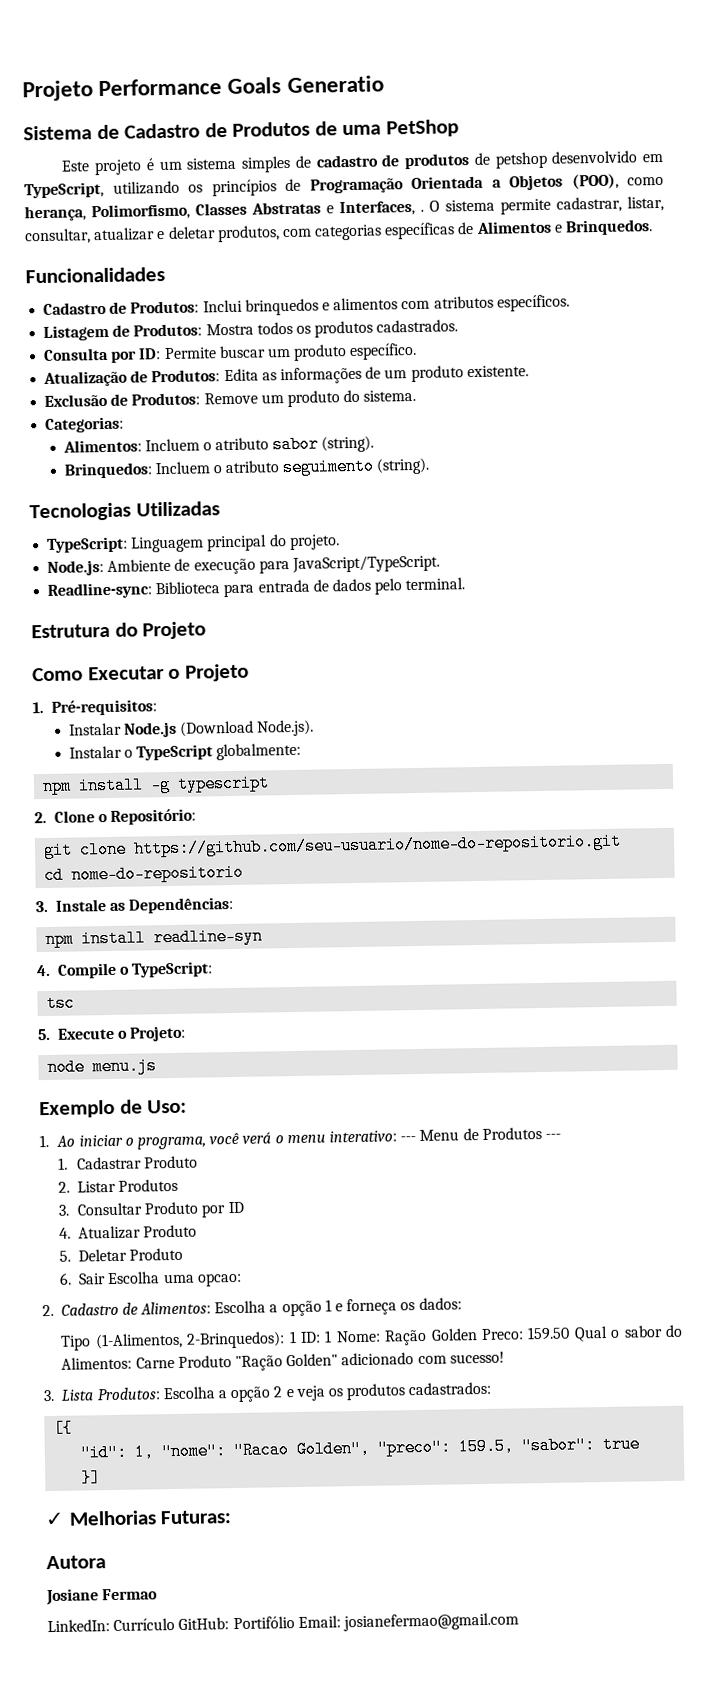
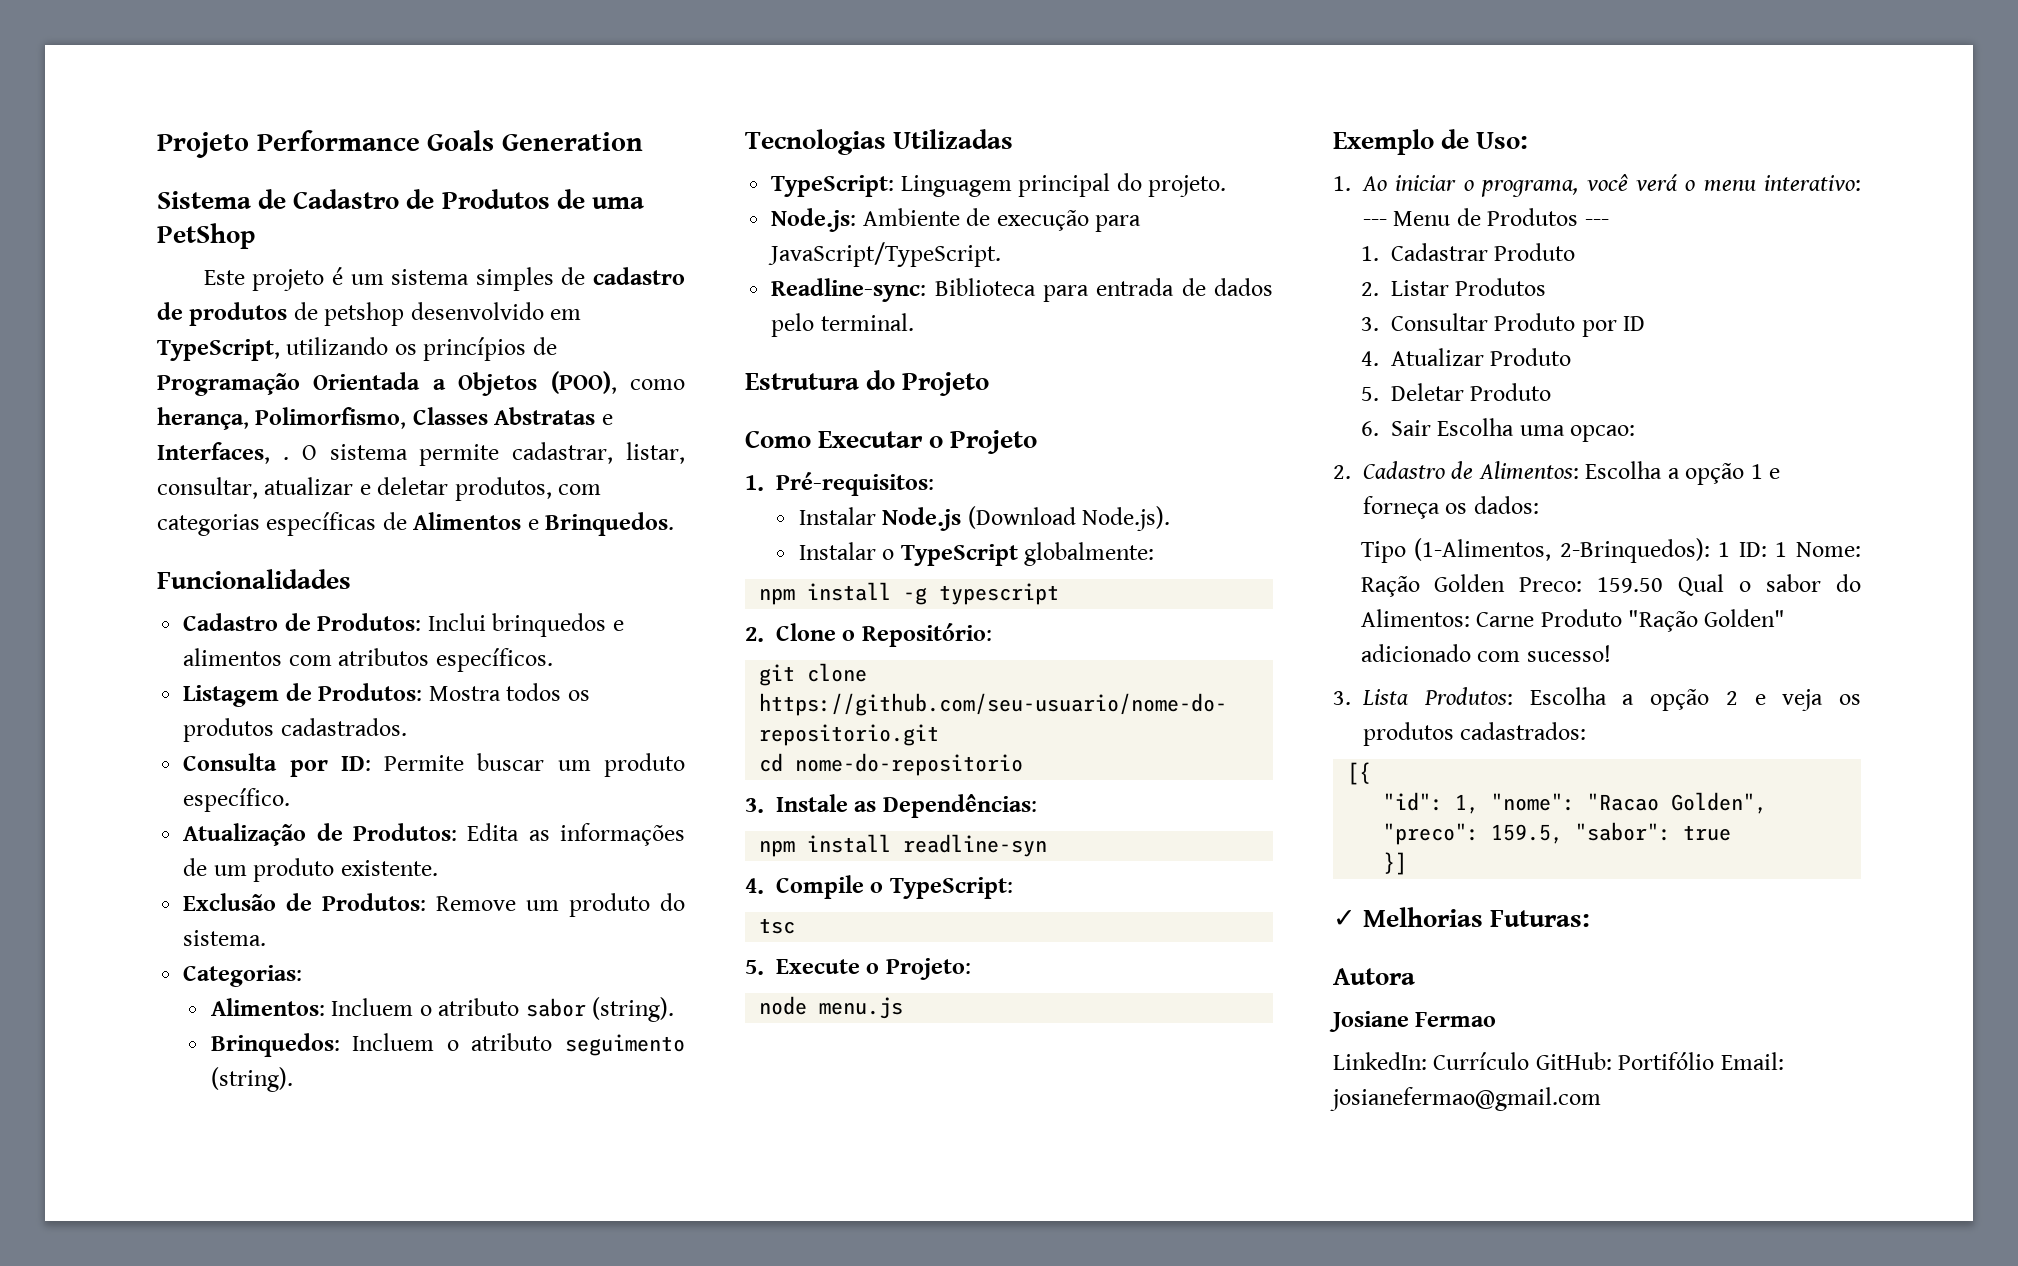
- Projeto Performance Goals Generatio
+ Projeto Performance Goals Generation

